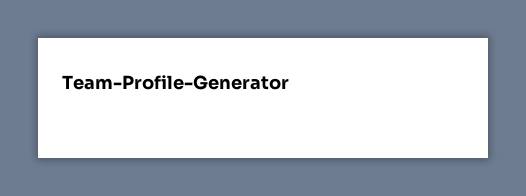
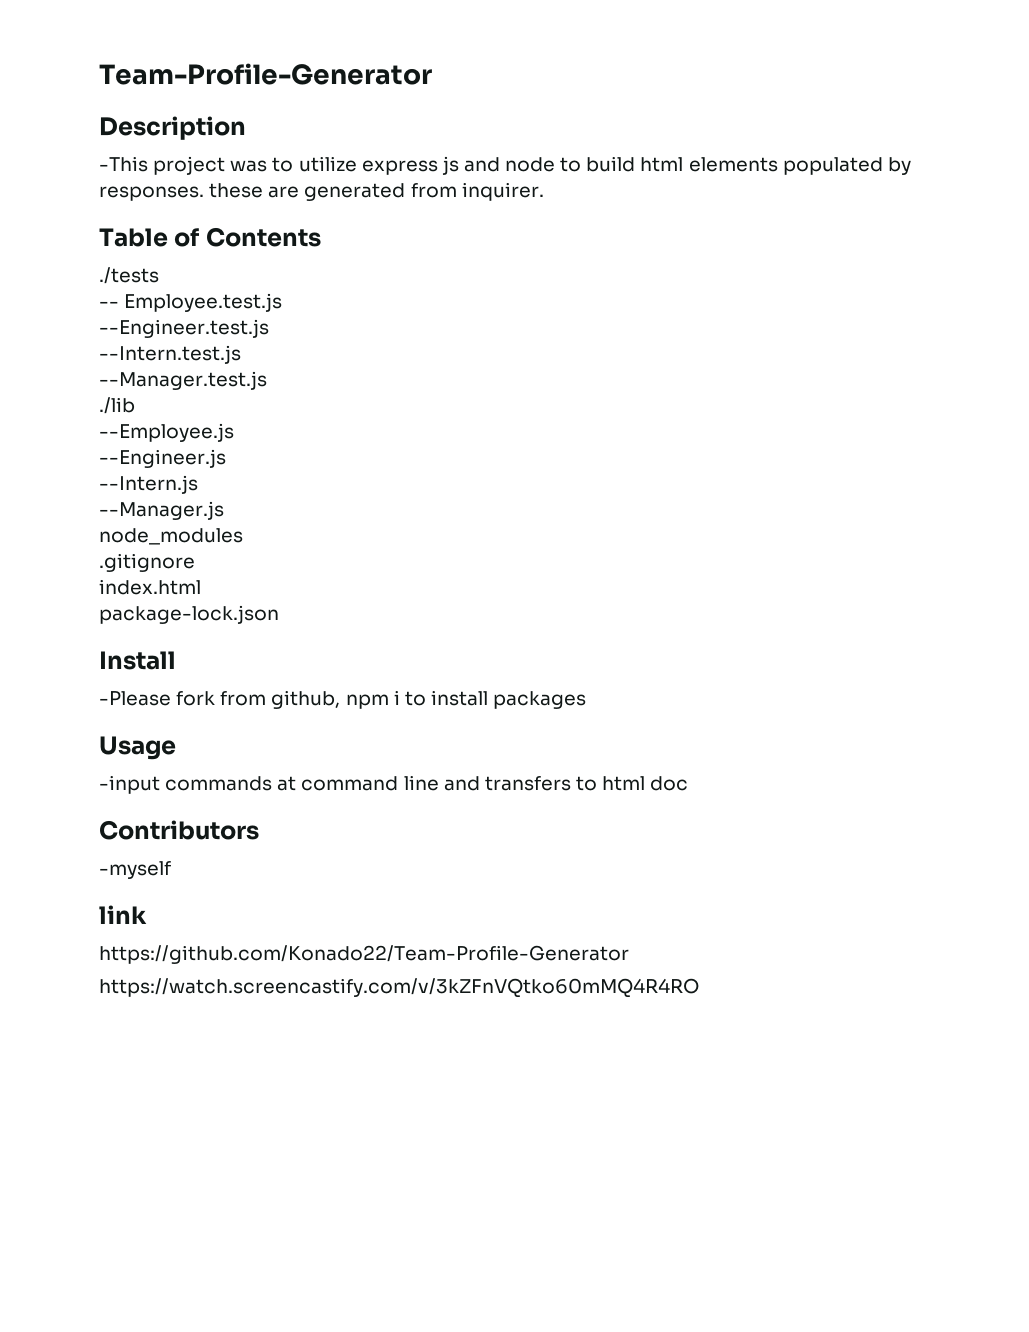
+ Description
+ -This project was to utilize express js and node to build html elements populated by responses. these are generated from inquirer.
+ Table of Contents
+ ./tests
+ -- Employee.test.js
+ --Engineer.test.js
+ --Intern.test.js
+ --Manager.test.js
+ ./lib
+ --Employee.js
+ --Engineer.js
+ --Intern.js
+ --Manager.js
+ node_modules
+ .gitignore
+ index.html
+ package-lock.json
+ Install
+ -Please fork from github, npm i to install packages
+ Usage
+ -input commands at command line and transfers to html doc
+ Contributors
+ -myself
+ link
+ https://github.com/Konado22/Team-Profile-Generator
+ https://watch.screencastify.com/v/3kZFnVQtko60mMQ4R4RO

